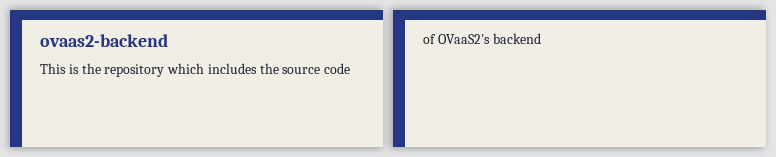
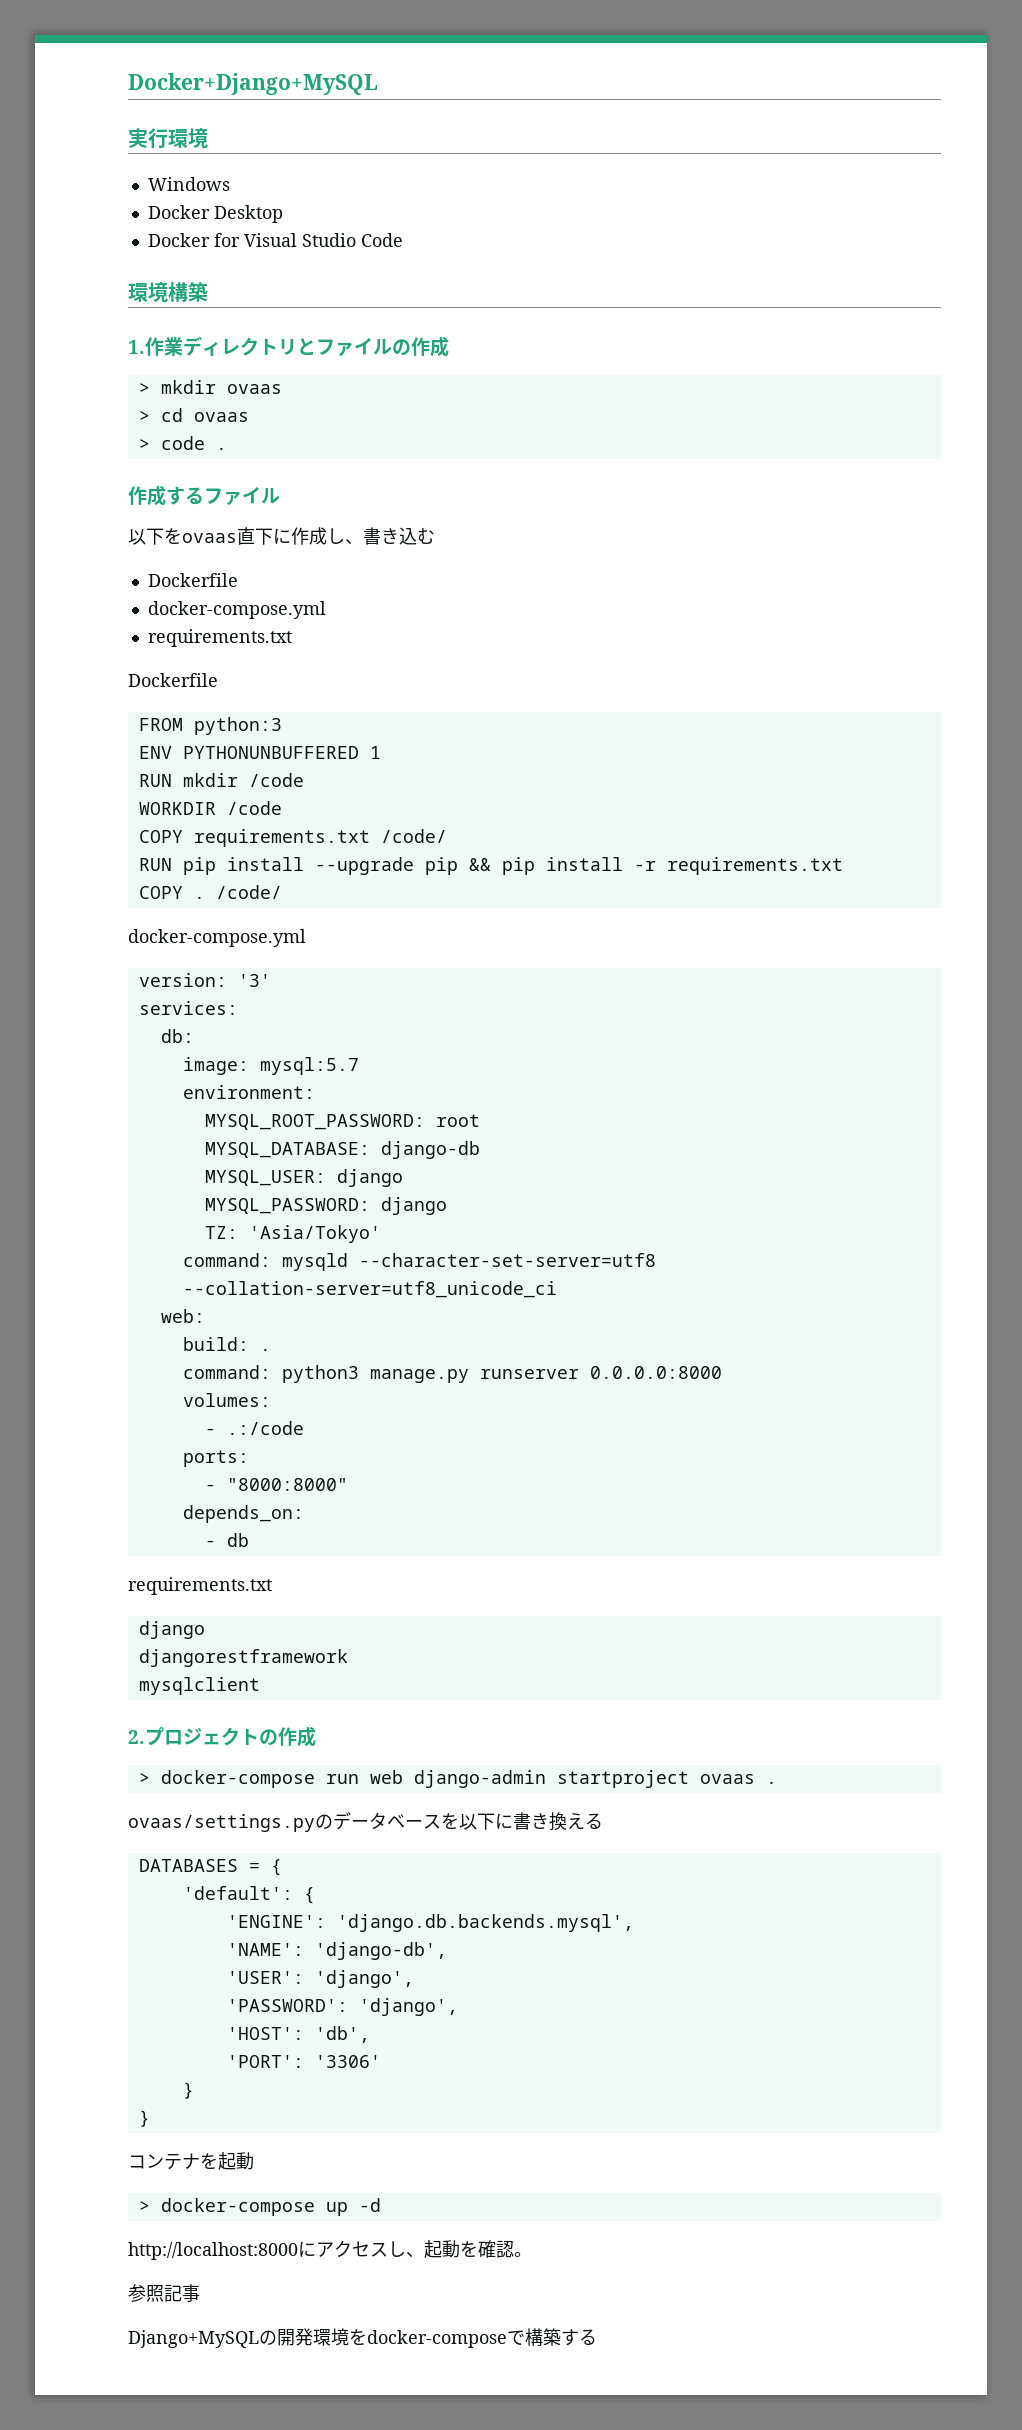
- ovaas2-backend
- This is the repository which includes the source code of OVaaS2's backend
+ Docker+Django+MySQL
+ 実行環境
+ Windows
+ Docker Desktop
+ Docker for Visual Studio Code
+ 環境構築
+ 1.作業ディレクトリとファイルの作成
+ > mkdir ovaas
+ > cd ovaas
+ > code .
+ 作成するファイル
+ 以下をovaas直下に作成し、書き込む
+ Dockerfile
+ docker-compose.yml
+ requirements.txt
+ Dockerfile
+ FROM python:3
+ ENV PYTHONUNBUFFERED 1
+ RUN mkdir /code
+ WORKDIR /code
+ COPY requirements.txt /code/
+ RUN pip install --upgrade pip && pip install -r requirements.txt
+ COPY . /code/
+ docker-compose.yml
+ version: '3'
+ services:
+ db:
+ image: mysql:5.7
+ environment:
+ MYSQL_ROOT_PASSWORD: root
+ MYSQL_DATABASE: django-db
+ MYSQL_USER: django
+ MYSQL_PASSWORD: django
+ TZ: 'Asia/Tokyo'
+ command: mysqld --character-set-server=utf8 --collation-server=utf8_unicode_ci
+ web:
+ build: .
+ command: python3 manage.py runserver 0.0.0.0:8000
+ volumes:
+ - .:/code
+ ports:
+ - "8000:8000"
+ depends_on:
+ - db
+ requirements.txt
+ django
+ djangorestframework
+ mysqlclient
+ 2.プロジェクトの作成
+ > docker-compose run web django-admin startproject ovaas .
+ ovaas/settings.pyのデータベースを以下に書き換える
+ DATABASES = {
+ 'default': {
+ 'ENGINE': 'django.db.backends.mysql',
+ 'NAME': 'django-db',
+ 'USER': 'django',
+ 'PASSWORD': 'django',
+ 'HOST': 'db',
+ 'PORT': '3306'
+ }
+ }
+ コンテナを起動
+ > docker-compose up -d
+ http://localhost:8000にアクセスし、起動を確認。
+ 参照記事
+ Django+MySQLの開発環境をdocker-composeで構築する

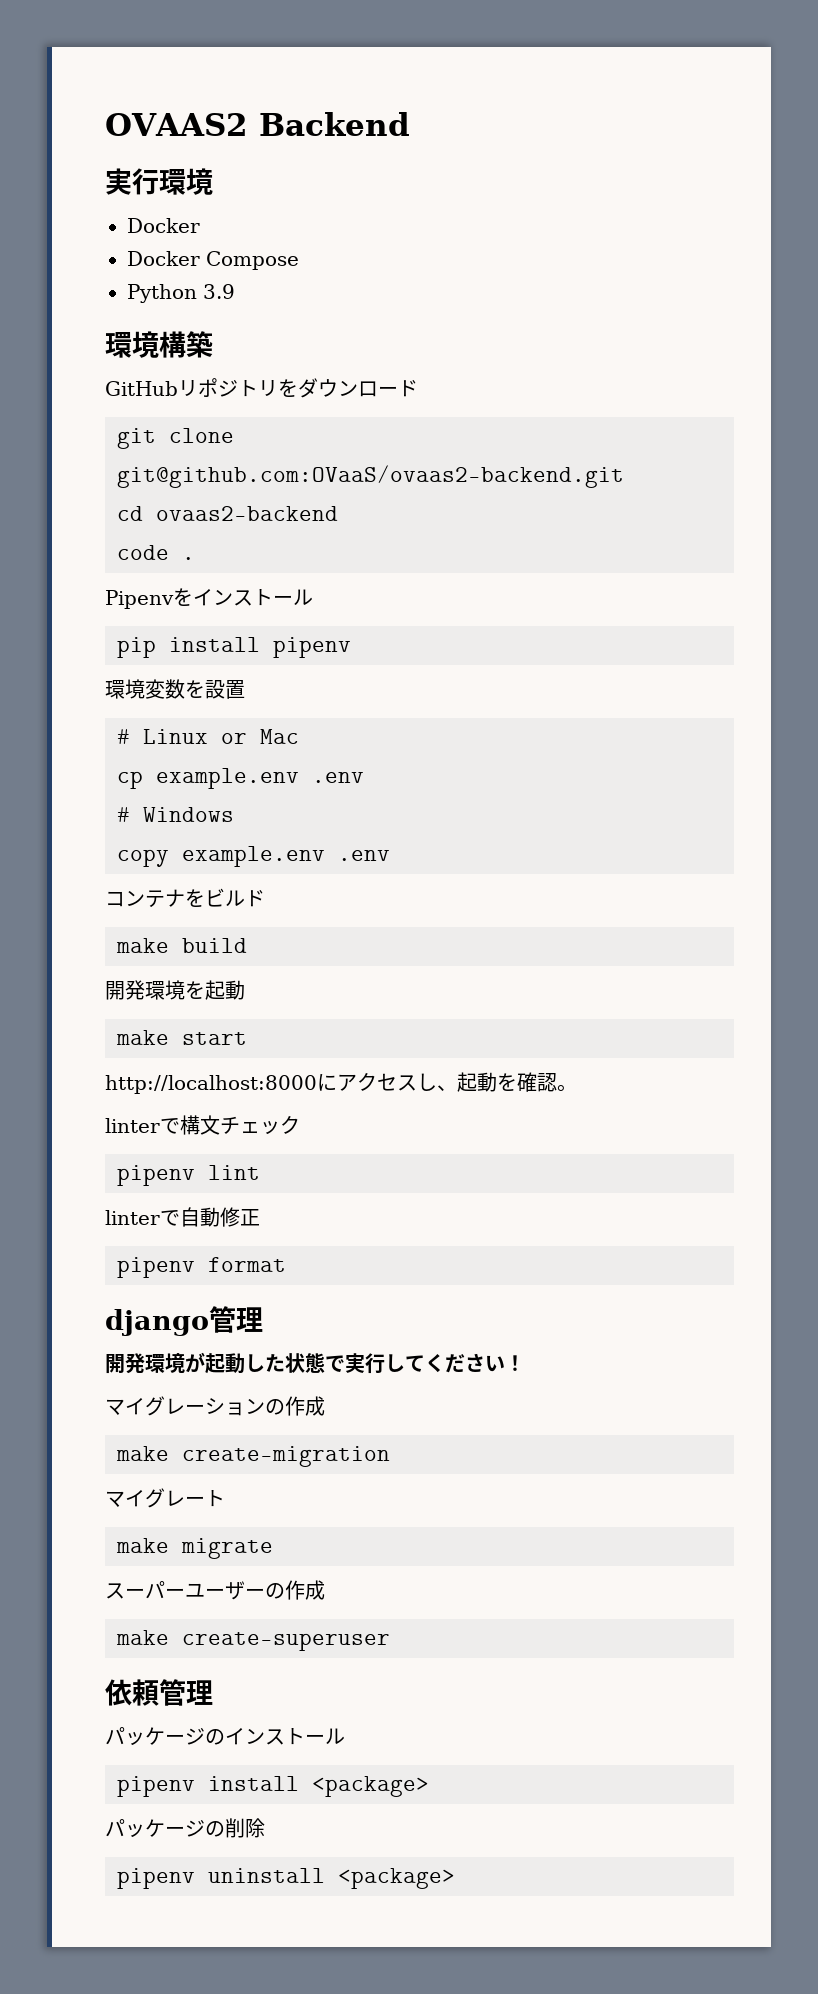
- Docker+Django+MySQL
+ OVAAS2 Backend
  実行環境
- Windows
- Docker Desktop
- Docker for Visual Studio Code
+ Docker
+ Docker Compose
+ Python 3.9
  環境構築
- 1.作業ディレクトリとファイルの作成
- > mkdir ovaas
- > cd ovaas
- > code .
- 作成するファイル
- 以下をovaas直下に作成し、書き込む
- Dockerfile
- docker-compose.yml
- requirements.txt
- Dockerfile
- FROM python:3
- ENV PYTHONUNBUFFERED 1
- RUN mkdir /code
- WORKDIR /code
- COPY requirements.txt /code/
- RUN pip install --upgrade pip && pip install -r requirements.txt
- COPY . /code/
- docker-compose.yml
- version: '3'
- services:
- db:
- image: mysql:5.7
- environment:
- MYSQL_ROOT_PASSWORD: root
- MYSQL_DATABASE: django-db
- MYSQL_USER: django
- MYSQL_PASSWORD: django
- TZ: 'Asia/Tokyo'
- command: mysqld --character-set-server=utf8 --collation-server=utf8_unicode_ci
- web:
- build: .
- command: python3 manage.py runserver 0.0.0.0:8000
- volumes:
- - .:/code
- ports:
- - "8000:8000"
- depends_on:
- - db
- requirements.txt
- django
- djangorestframework
- mysqlclient
- 2.プロジェクトの作成
- > docker-compose run web django-admin startproject ovaas .
- ovaas/settings.pyのデータベースを以下に書き換える
- DATABASES = {
- 'default': {
- 'ENGINE': 'django.db.backends.mysql',
- 'NAME': 'django-db',
- 'USER': 'django',
- 'PASSWORD': 'django',
- 'HOST': 'db',
- 'PORT': '3306'
- }
- }
- コンテナを起動
- > docker-compose up -d
+ GitHubリポジトリをダウンロード
+ git clone git@github.com:OVaaS/ovaas2-backend.git
+ cd ovaas2-backend
+ code .
+ Pipenvをインストール
+ pip install pipenv
+ 環境変数を設置
+ # Linux or Mac
+ cp example.env .env
+ # Windows
+ copy example.env .env
+ コンテナをビルド
+ make build
+ 開発環境を起動
+ make start
- 参照記事
- Django+MySQLの開発環境をdocker-composeで構築する
+ linterで構文チェック
+ pipenv lint
+ linterで自動修正
+ pipenv format
+ django管理
+ 開発環境が起動した状態で実行してください！
+ マイグレーションの作成
+ make create-migration
+ マイグレート
+ make migrate
+ スーパーユーザーの作成
+ make create-superuser
+ 依頼管理
+ パッケージのインストール
+ pipenv install <package>
+ パッケージの削除
+ pipenv uninstall <package>

